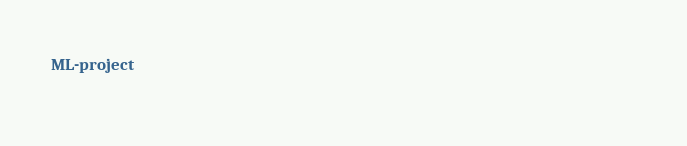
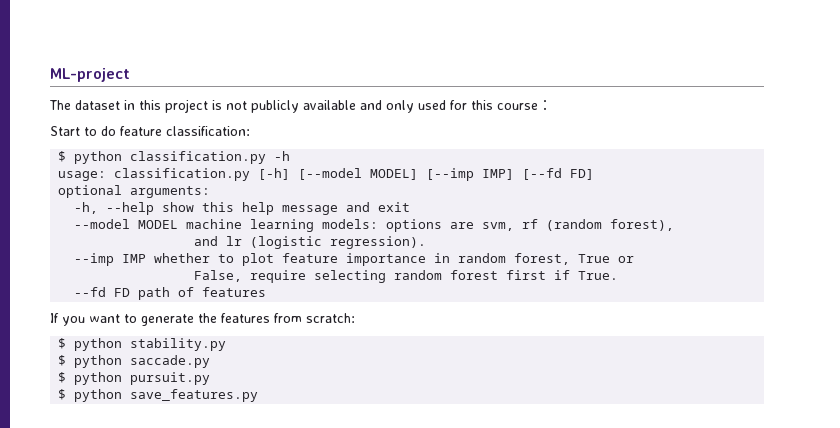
+ The dataset in this project is not publicly available and only used for this course：
+ Start to do feature classification:
+ $ python classification.py -h
+ usage: classification.py [-h] [--model MODEL] [--imp IMP] [--fd FD]
+ optional arguments:
+ -h, --help show this help message and exit
+ --model MODEL machine learning models: options are svm, rf (random forest),
+ and lr (logistic regression).
+ --imp IMP whether to plot feature importance in random forest, True or
+ False, require selecting random forest first if True.
+ --fd FD path of features
+ If you want to generate the features from scratch:
+ $ python stability.py
+ $ python saccade.py
+ $ python pursuit.py
+ $ python save_features.py

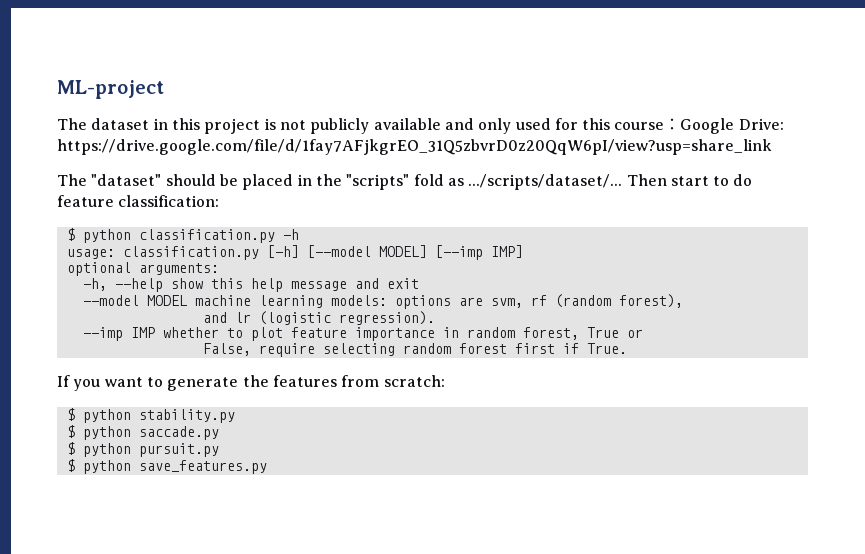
- The dataset in this project is not publicly available and only used for this course：
- Start to do feature classification:
+ The dataset in this project is not publicly available and only used for this course：Google Drive: https://drive.google.com/file/d/1fay7AFjkgrEO_31Q5zbvrD0z20QqW6pI/view?usp=share_link
+ The "dataset" should be placed in the "scripts" fold as .../scripts/dataset/... Then start to do feature classification:
- usage: classification.py [-h] [--model MODEL] [--imp IMP] [--fd FD]
+ usage: classification.py [-h] [--model MODEL] [--imp IMP]
- --fd FD path of features

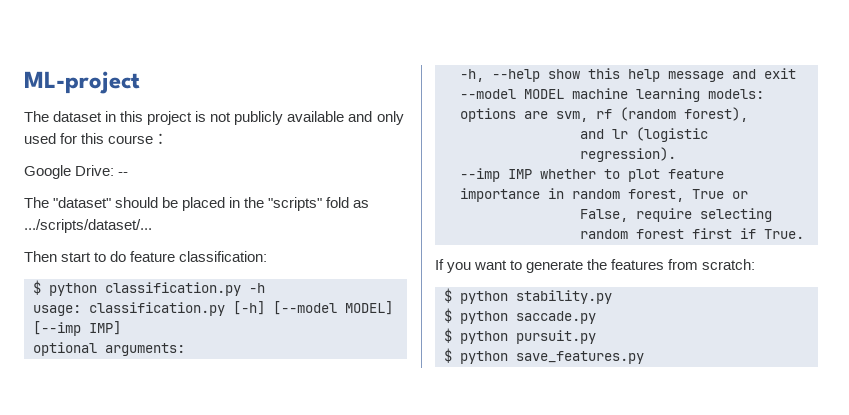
- The dataset in this project is not publicly available and only used for this course：Google Drive: https://drive.google.com/file/d/1fay7AFjkgrEO_31Q5zbvrD0z20QqW6pI/view?usp=share_link
+ The dataset in this project is not publicly available and only used for this course：
+ Google Drive: --
- The "dataset" should be placed in the "scripts" fold as .../scripts/dataset/... Then start to do feature classification:
+ The "dataset" should be placed in the "scripts" fold as .../scripts/dataset/...
+ Then start to do feature classification:

